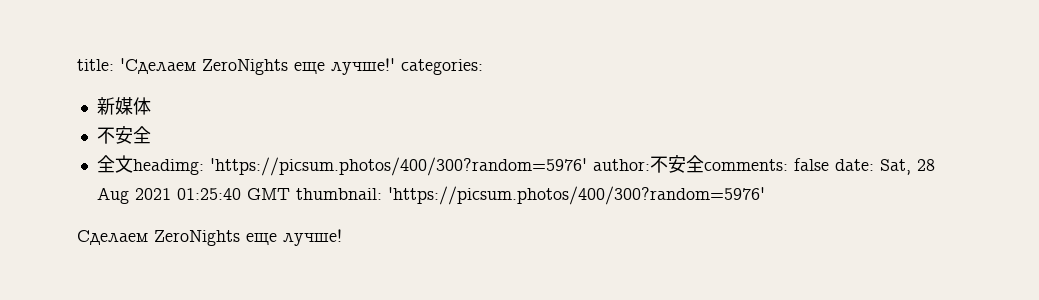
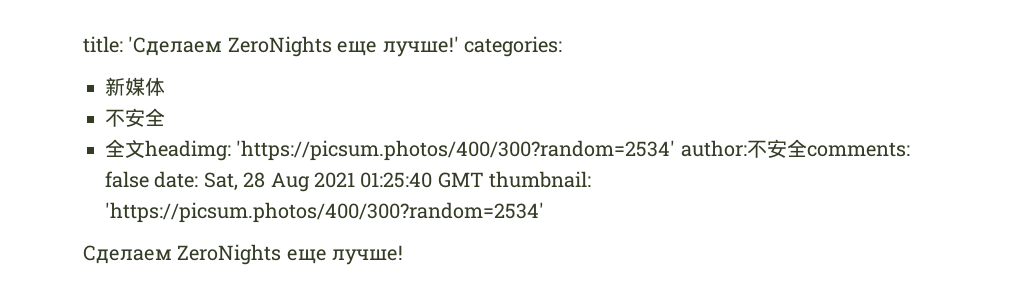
- 全文headimg: 'https://picsum.photos/400/300?random=5976' author:不安全comments: false date: Sat, 28 Aug 2021 01:25:40 GMT thumbnail: 'https://picsum.photos/400/300?random=5976'
+ 全文headimg: 'https://picsum.photos/400/300?random=2534' author:不安全comments: false date: Sat, 28 Aug 2021 01:25:40 GMT thumbnail: 'https://picsum.photos/400/300?random=2534'

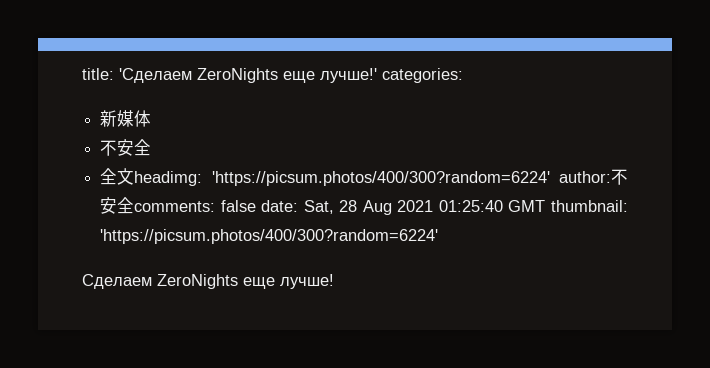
- 全文headimg: 'https://picsum.photos/400/300?random=2534' author:不安全comments: false date: Sat, 28 Aug 2021 01:25:40 GMT thumbnail: 'https://picsum.photos/400/300?random=2534'
+ 全文headimg: 'https://picsum.photos/400/300?random=6224' author:不安全comments: false date: Sat, 28 Aug 2021 01:25:40 GMT thumbnail: 'https://picsum.photos/400/300?random=6224'

